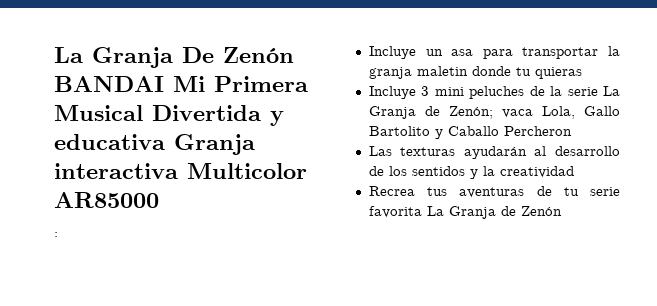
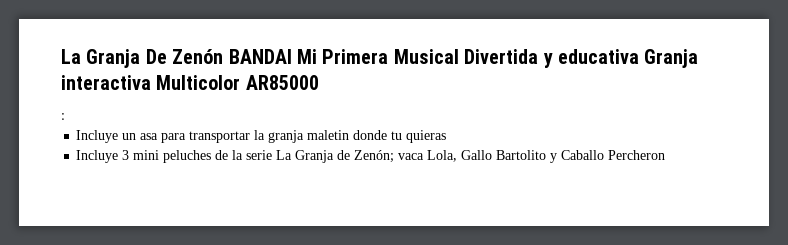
- Las texturas ayudarán al desarrollo de los sentidos y la creatividad
- Recrea tus aventuras de tu serie favorita La Granja de Zenón

